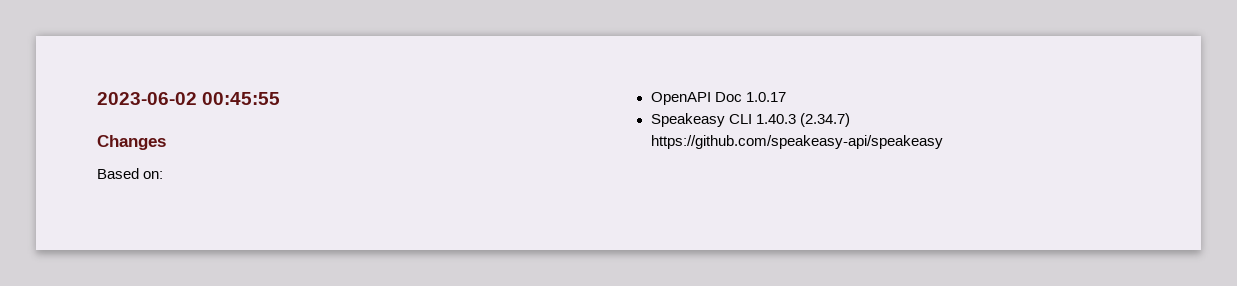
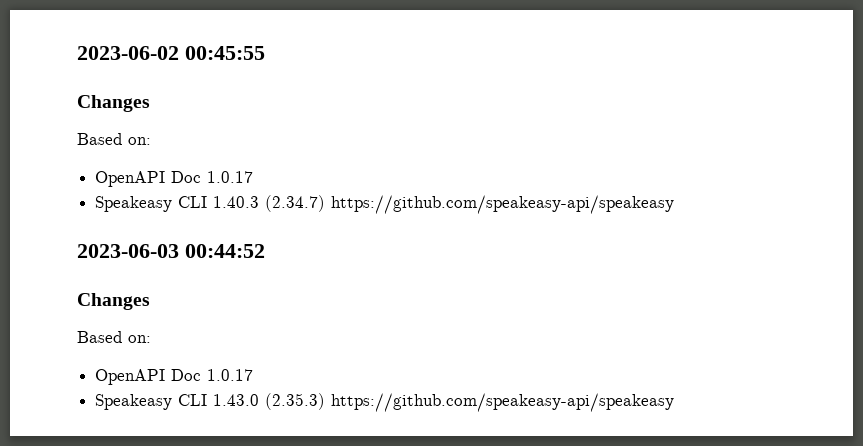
+ 2023-06-03 00:44:52
+ Changes
+ Based on:
+ OpenAPI Doc 1.0.17
+ Speakeasy CLI 1.43.0 (2.35.3) https://github.com/speakeasy-api/speakeasy

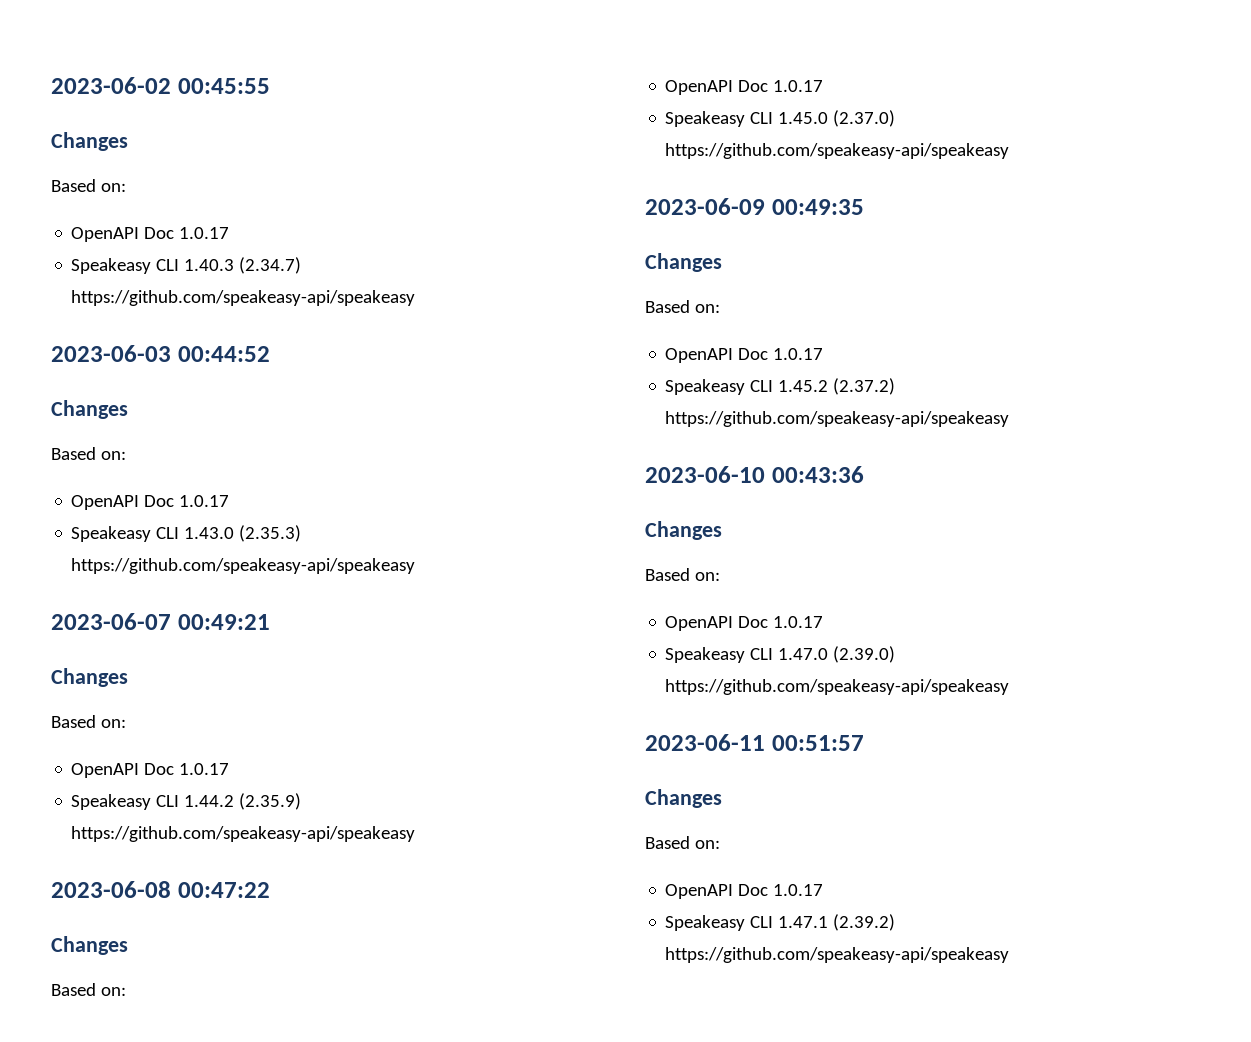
+ 2023-06-07 00:49:21
+ Changes
+ Based on:
+ OpenAPI Doc 1.0.17
+ Speakeasy CLI 1.44.2 (2.35.9) https://github.com/speakeasy-api/speakeasy
+ 2023-06-08 00:47:22
+ Changes
+ Based on:
+ OpenAPI Doc 1.0.17
+ Speakeasy CLI 1.45.0 (2.37.0) https://github.com/speakeasy-api/speakeasy
+ 2023-06-09 00:49:35
+ Changes
+ Based on:
+ OpenAPI Doc 1.0.17
+ Speakeasy CLI 1.45.2 (2.37.2) https://github.com/speakeasy-api/speakeasy
+ 2023-06-10 00:43:36
+ Changes
+ Based on:
+ OpenAPI Doc 1.0.17
+ Speakeasy CLI 1.47.0 (2.39.0) https://github.com/speakeasy-api/speakeasy
+ 2023-06-11 00:51:57
+ Changes
+ Based on:
+ OpenAPI Doc 1.0.17
+ Speakeasy CLI 1.47.1 (2.39.2) https://github.com/speakeasy-api/speakeasy

